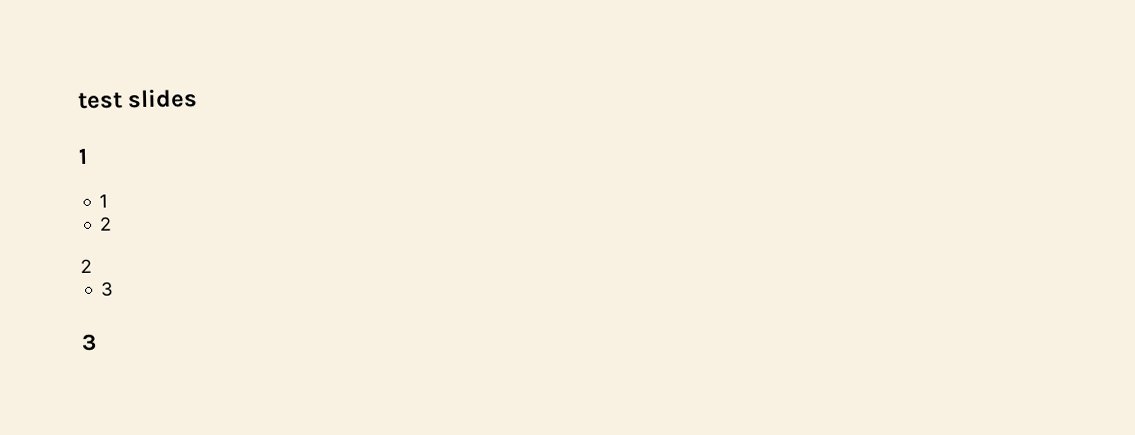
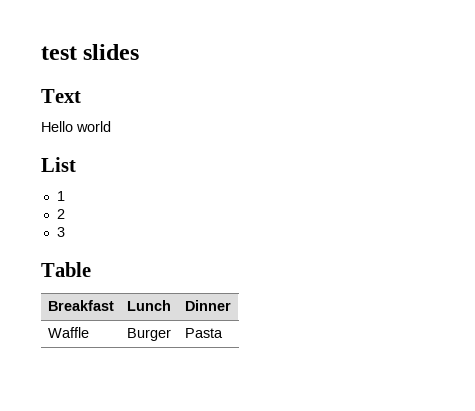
  test slides
- 1
+ Text
+ Hello world
+ List
  1
  2
- 2
  3
- 3
+ Table
+ Breakfast | Lunch | Dinner
+ Waffle | Burger | Pasta

